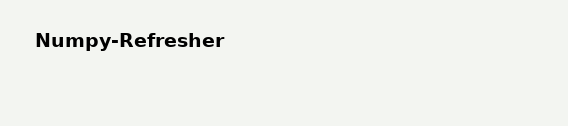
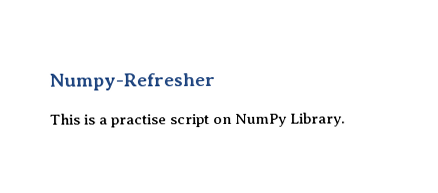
+ This is a practise script on NumPy Library.

